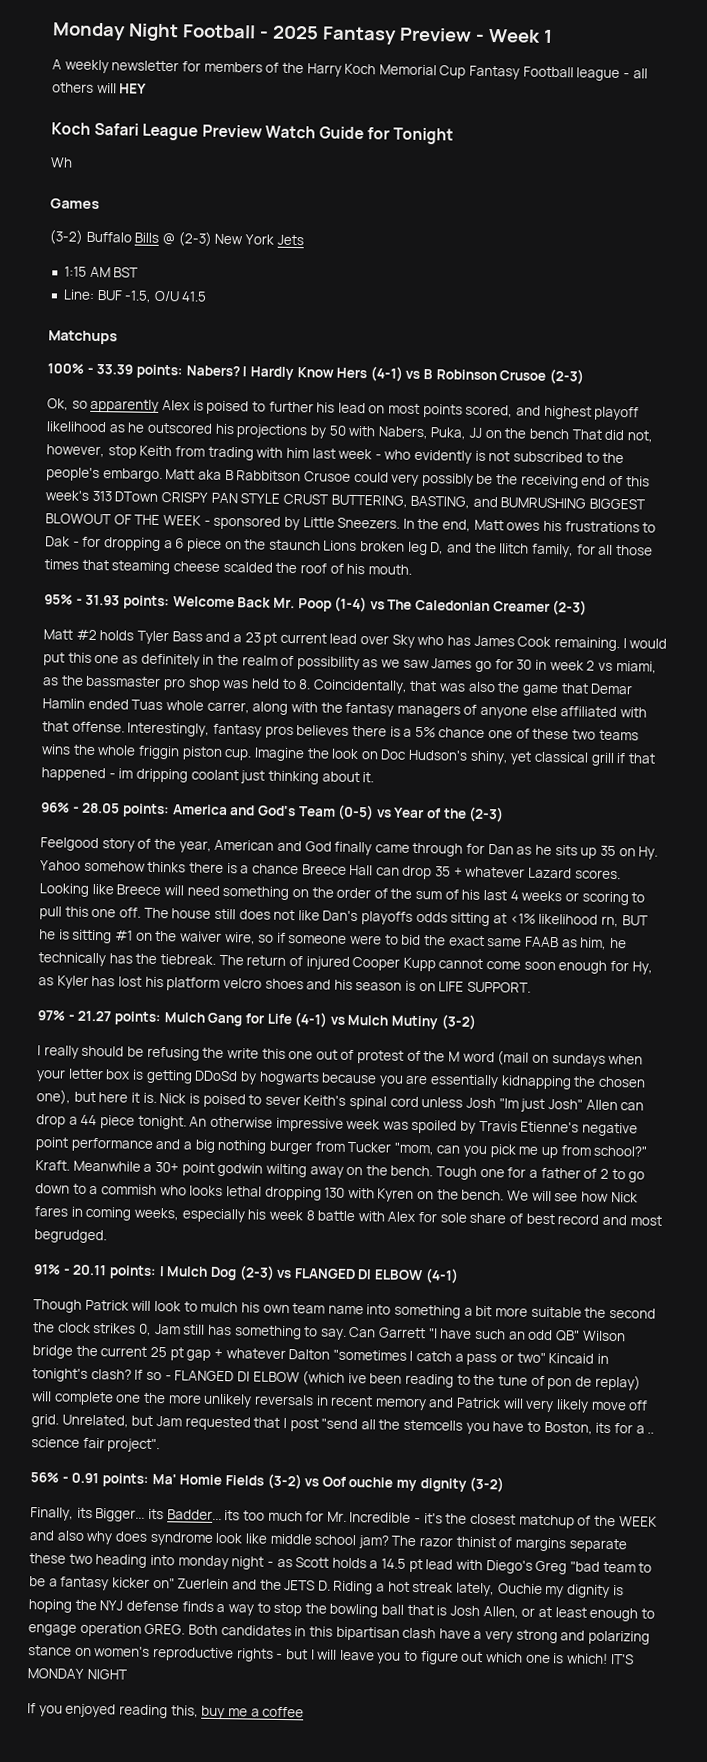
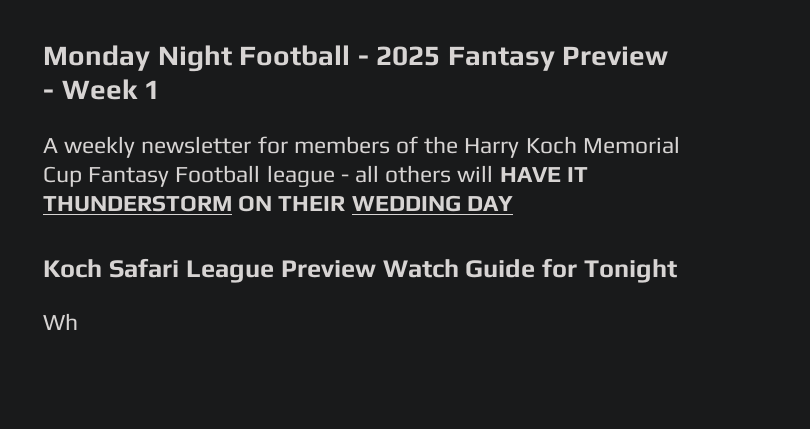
- A weekly newsletter for members of the Harry Koch Memorial Cup Fantasy Football league - all others will HEY
+ A weekly newsletter for members of the Harry Koch Memorial Cup Fantasy Football league - all others will HAVE IT THUNDERSTORM ON THEIR WEDDING DAY
- Games
- (3-2) Buffalo Bills @ (2-3) New York Jets
- 1:15 AM BST
- Line: BUF -1.5, O/U 41.5
- Matchups
- 100% - 33.39 points: Nabers? I Hardly Know Hers (4-1) vs B Robinson Crusoe (2-3)
- Ok, so apparently Alex is poised to further his lead on most points scored, and highest playoff likelihood as he outscored his projections by 50 with Nabers, Puka, JJ on the bench That did not, however, stop Keith from trading with him last week - who evidently is not subscribed to the people's embargo. Matt aka B Rabbitson Crusoe could very possibly be the receiving end of this week's 313 DTown CRISPY PAN STYLE CRUST BUTTERING, BASTING, and BUMRUSHING BIGGEST BLOWOUT OF THE WEEK - sponsored by Little Sneezers. In the end, Matt owes his frustrations to Dak - for dropping a 6 piece on the staunch Lions broken leg D, and the Ilitch family, for all those times that steaming cheese scalded the roof of his mouth.
- 95% - 31.93 points: Welcome Back Mr. Poop (1-4) vs The Caledonian Creamer (2-3)
- Matt #2 holds Tyler Bass and a 23 pt current lead over Sky who has James Cook remaining. I would put this one as definitely in the realm of possibility as we saw James go for 30 in week 2 vs miami, as the bassmaster pro shop was held to 8. Coincidentally, that was also the game that Demar Hamlin ended Tuas whole carrer, along with the fantasy managers of anyone else affiliated with that offense. Interestingly, fantasy pros believes there is a 5% chance one of these two teams wins the whole friggin piston cup. Imagine the look on Doc Hudson's shiny, yet classical grill if that happened - im dripping coolant just thinking about it.
- 96% - 28.05 points: America and God's Team (0-5) vs Year of the (2-3)
- Feelgood story of the year, American and God finally came through for Dan as he sits up 35 on Hy. Yahoo somehow thinks there is a chance Breece Hall can drop 35 + whatever Lazard scores. Looking like Breece will need something on the order of the sum of his last 4 weeks or scoring to pull this one off. The house still does not like Dan's playoffs odds sitting at <1% likelihood rn, BUT he is sitting #1 on the waiver wire, so if someone were to bid the exact same FAAB as him, he technically has the tiebreak. The return of injured Cooper Kupp cannot come soon enough for Hy, as Kyler has lost his platform velcro shoes and his season is on LIFE SUPPORT.
- 97% - 21.27 points: Mulch Gang for Life (4-1) vs Mulch Mutiny (3-2)
- I really should be refusing the write this one out of protest of the M word (mail on sundays when your letter box is getting DDoSd by hogwarts because you are essentially kidnapping the chosen one), but here it is. Nick is poised to sever Keith's spinal cord unless Josh "Im just Josh" Allen can drop a 44 piece tonight. An otherwise impressive week was spoiled by Travis Etienne's negative point performance and a big nothing burger from Tucker "mom, can you pick me up from school?" Kraft. Meanwhile a 30+ point godwin wilting away on the bench. Tough one for a father of 2 to go down to a commish who looks lethal dropping 130 with Kyren on the bench. We will see how Nick fares in coming weeks, especially his week 8 battle with Alex for sole share of best record and most begrudged.
- 91% - 20.11 points: I Mulch Dog (2-3) vs FLANGED DI ELBOW (4-1)
- Though Patrick will look to mulch his own team name into something a bit more suitable the second the clock strikes 0, Jam still has something to say. Can Garrett "I have such an odd QB" Wilson bridge the current 25 pt gap + whatever Dalton "sometimes I catch a pass or two" Kincaid in tonight's clash? If so - FLANGED DI ELBOW (which ive been reading to the tune of pon de replay) will complete one the more unlikely reversals in recent memory and Patrick will very likely move off grid. Unrelated, but Jam requested that I post "send all the stemcells you have to Boston, its for a .. science fair project".
- 56% - 0.91 points: Ma' Homie Fields (3-2) vs Oof ouchie my dignity (3-2)
- Finally, its Bigger... its Badder... its too much for Mr. Incredible - it's the closest matchup of the WEEK and also why does syndrome look like middle school jam? The razor thinist of margins separate these two heading into monday night - as Scott holds a 14.5 pt lead with Diego's Greg "bad team to be a fantasy kicker on" Zuerlein and the JETS D. Riding a hot streak lately, Ouchie my dignity is hoping the NYJ defense finds a way to stop the bowling ball that is Josh Allen, or at least enough to engage operation GREG. Both candidates in this bipartisan clash have a very strong and polarizing stance on women's reproductive rights - but I will leave you to figure out which one is which! IT'S MONDAY NIGHT
- If you enjoyed reading this, buy me a coffee

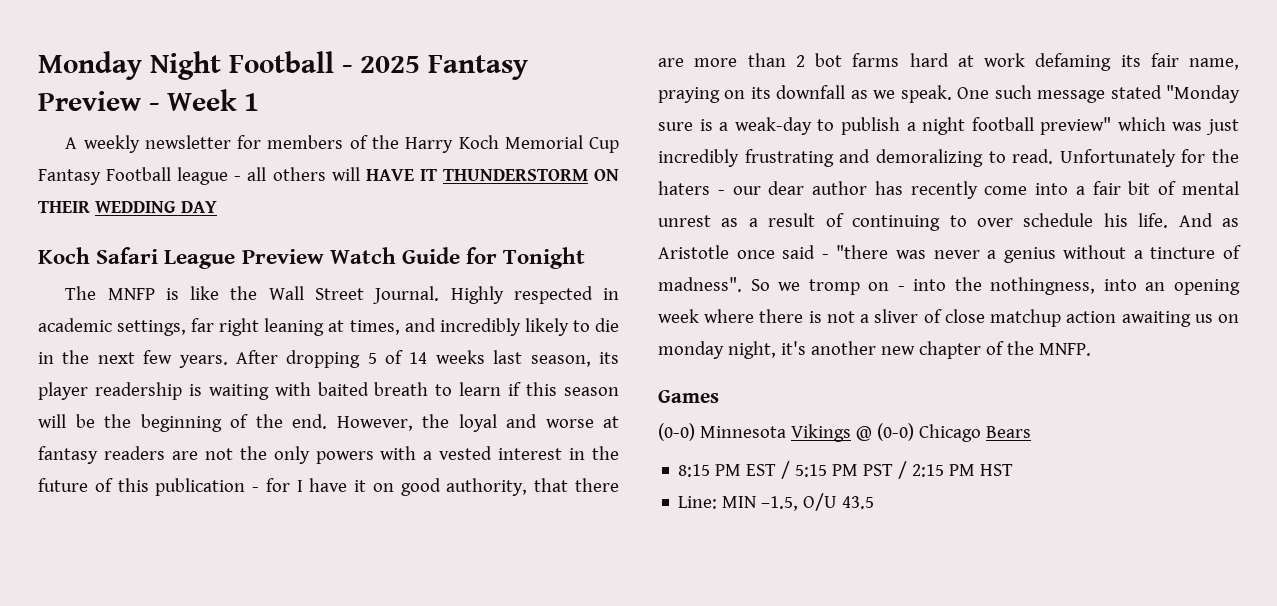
- Wh
+ The MNFP is like the Wall Street Journal. Highly respected in academic settings, far right leaning at times, and incredibly likely to die in the next few years. After dropping 5 of 14 weeks last season, its player readership is waiting with baited breath to learn if this season will be the beginning of the end. However, the loyal and worse at fantasy readers are not the only powers with a vested interest in the future of this publication - for I have it on good authority, that there are more than 2 bot farms hard at work defaming its fair name, praying on its downfall as we speak. One such message stated "Monday sure is a weak-day to publish a night football preview" which was just incredibly frustrating and demoralizing to read. Unfortunately for the haters - our dear author has recently come into a fair bit of mental unrest as a result of continuing to over schedule his life. And as Aristotle once said - "there was never a genius without a tincture of madness". So we tromp on - into the nothingness, into an opening week where there is not a sliver of close matchup action awaiting us on monday night, it's another new chapter of the MNFP.
+ Games
+ (0-0) Minnesota Vikings @ (0-0) Chicago Bears
+ 8:15 PM EST / 5:15 PM PST / 2:15 PM HST
+ Line: MIN –1.5, O/U 43.5

